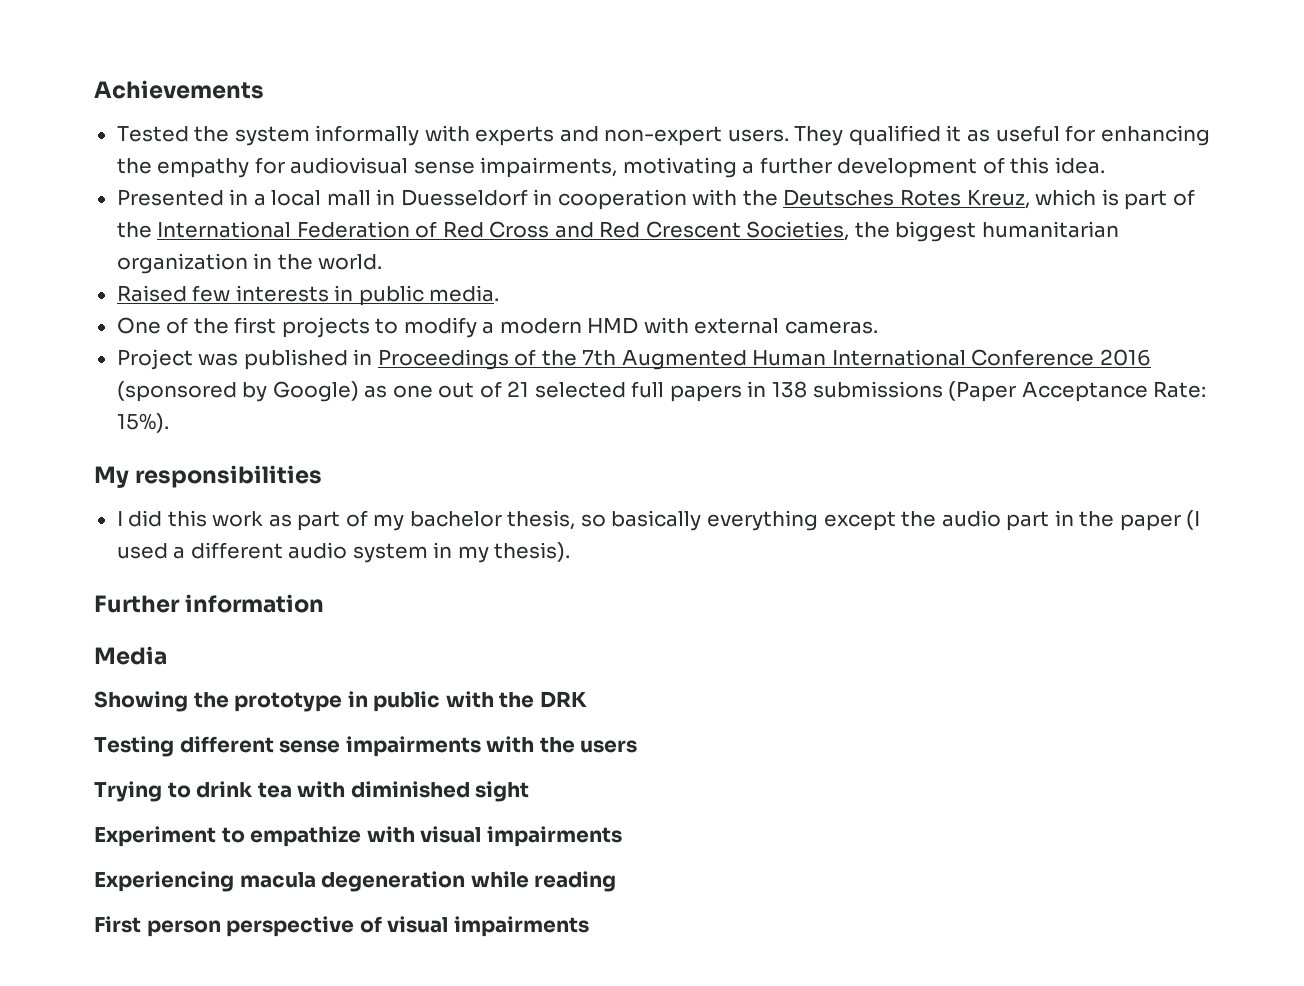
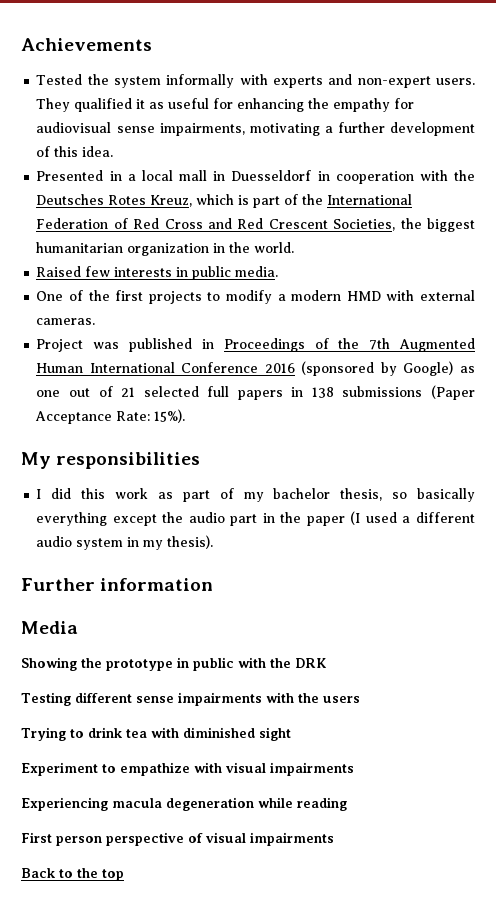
+ Back to the top

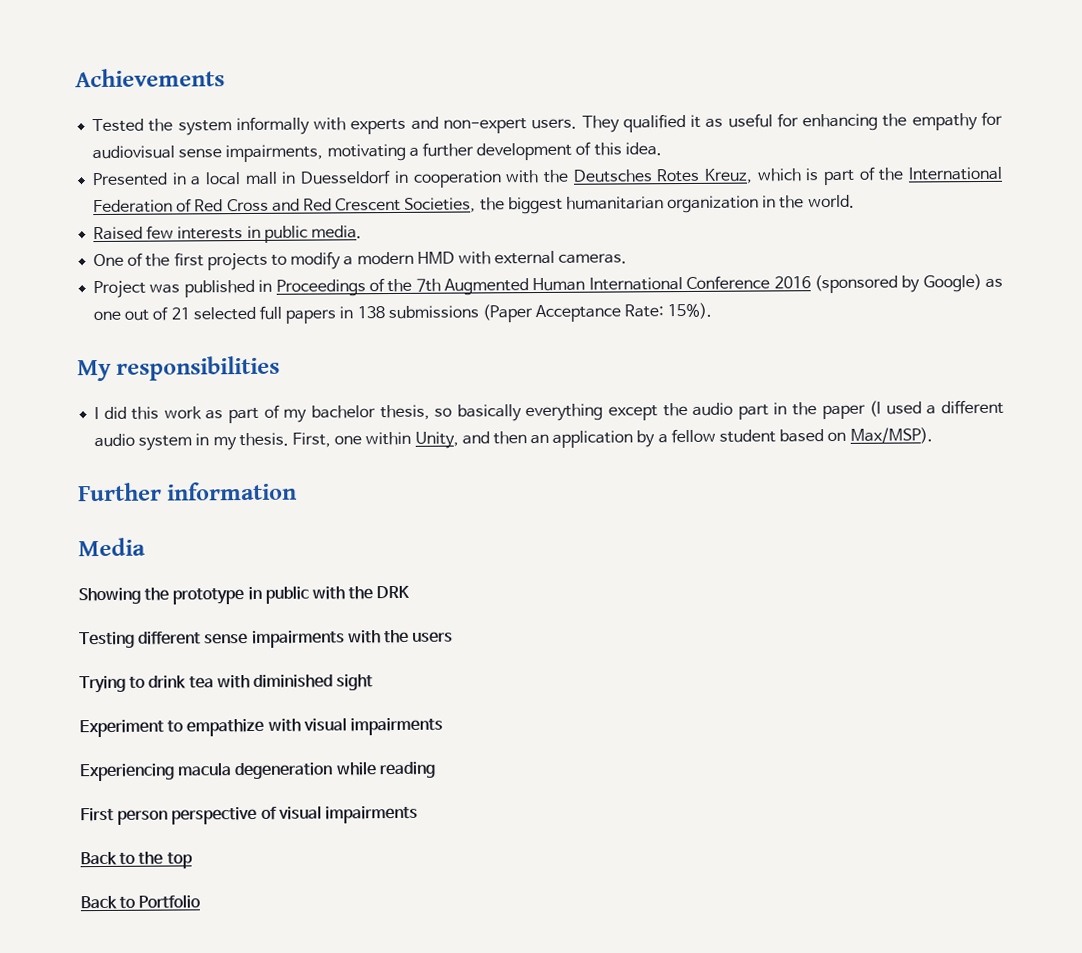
- I did this work as part of my bachelor thesis, so basically everything except the audio part in the paper (I used a different audio system in my thesis).
+ I did this work as part of my bachelor thesis, so basically everything except the audio part in the paper (I used a different audio system in my thesis. First, one within Unity, and then an application by a fellow student based on Max/MSP).
+ Back to Portfolio

